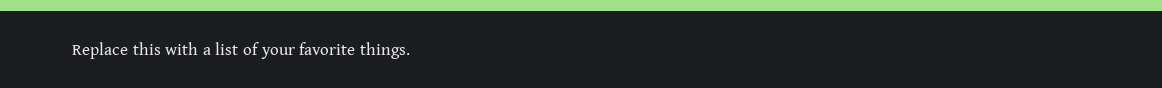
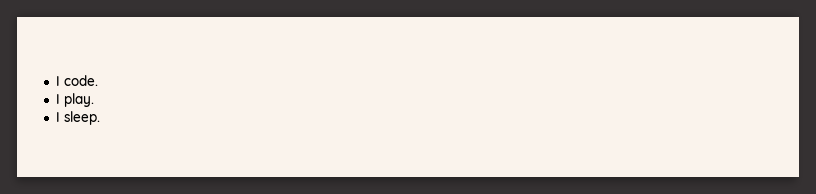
- Replace this with a list of your favorite things.
+ I code.
+ I play.
+ I sleep.

